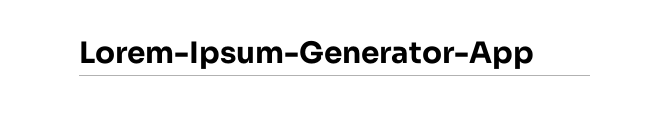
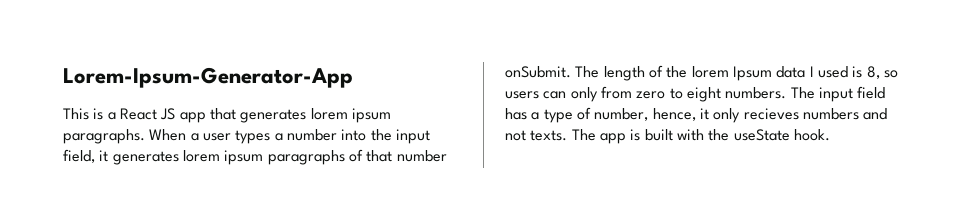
+ This is a React JS app that generates lorem ipsum paragraphs. When a user types a number into the input field, it generates lorem ipsum paragraphs of that number onSubmit. The length of the lorem Ipsum data I used is 8, so users can only from zero to eight numbers. The input field has a type of number, hence, it only recieves numbers and not texts. The app is built with the useState hook.

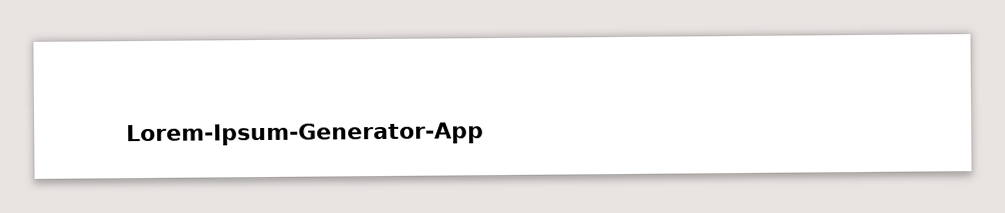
- This is a React JS app that generates lorem ipsum paragraphs. When a user types a number into the input field, it generates lorem ipsum paragraphs of that number onSubmit. The length of the lorem Ipsum data I used is 8, so users can only from zero to eight numbers. The input field has a type of number, hence, it only recieves numbers and not texts. The app is built with the useState hook.

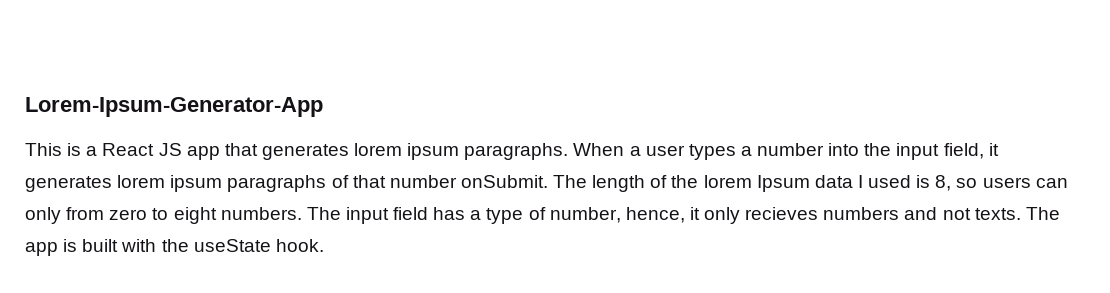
+ This is a React JS app that generates lorem ipsum paragraphs. When a user types a number into the input field, it generates lorem ipsum paragraphs of that number onSubmit. The length of the lorem Ipsum data I used is 8, so users can only from zero to eight numbers. The input field has a type of number, hence, it only recieves numbers and not texts. The app is built with the useState hook.

